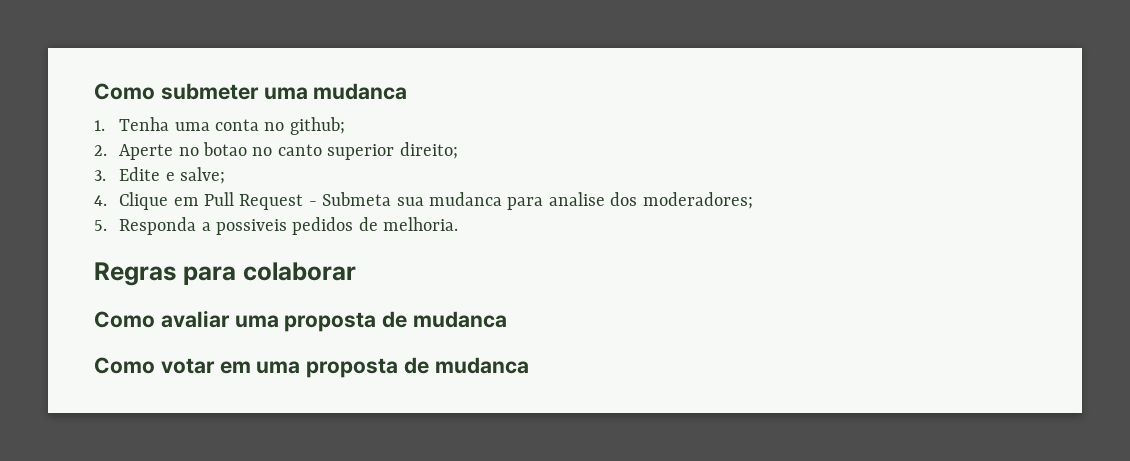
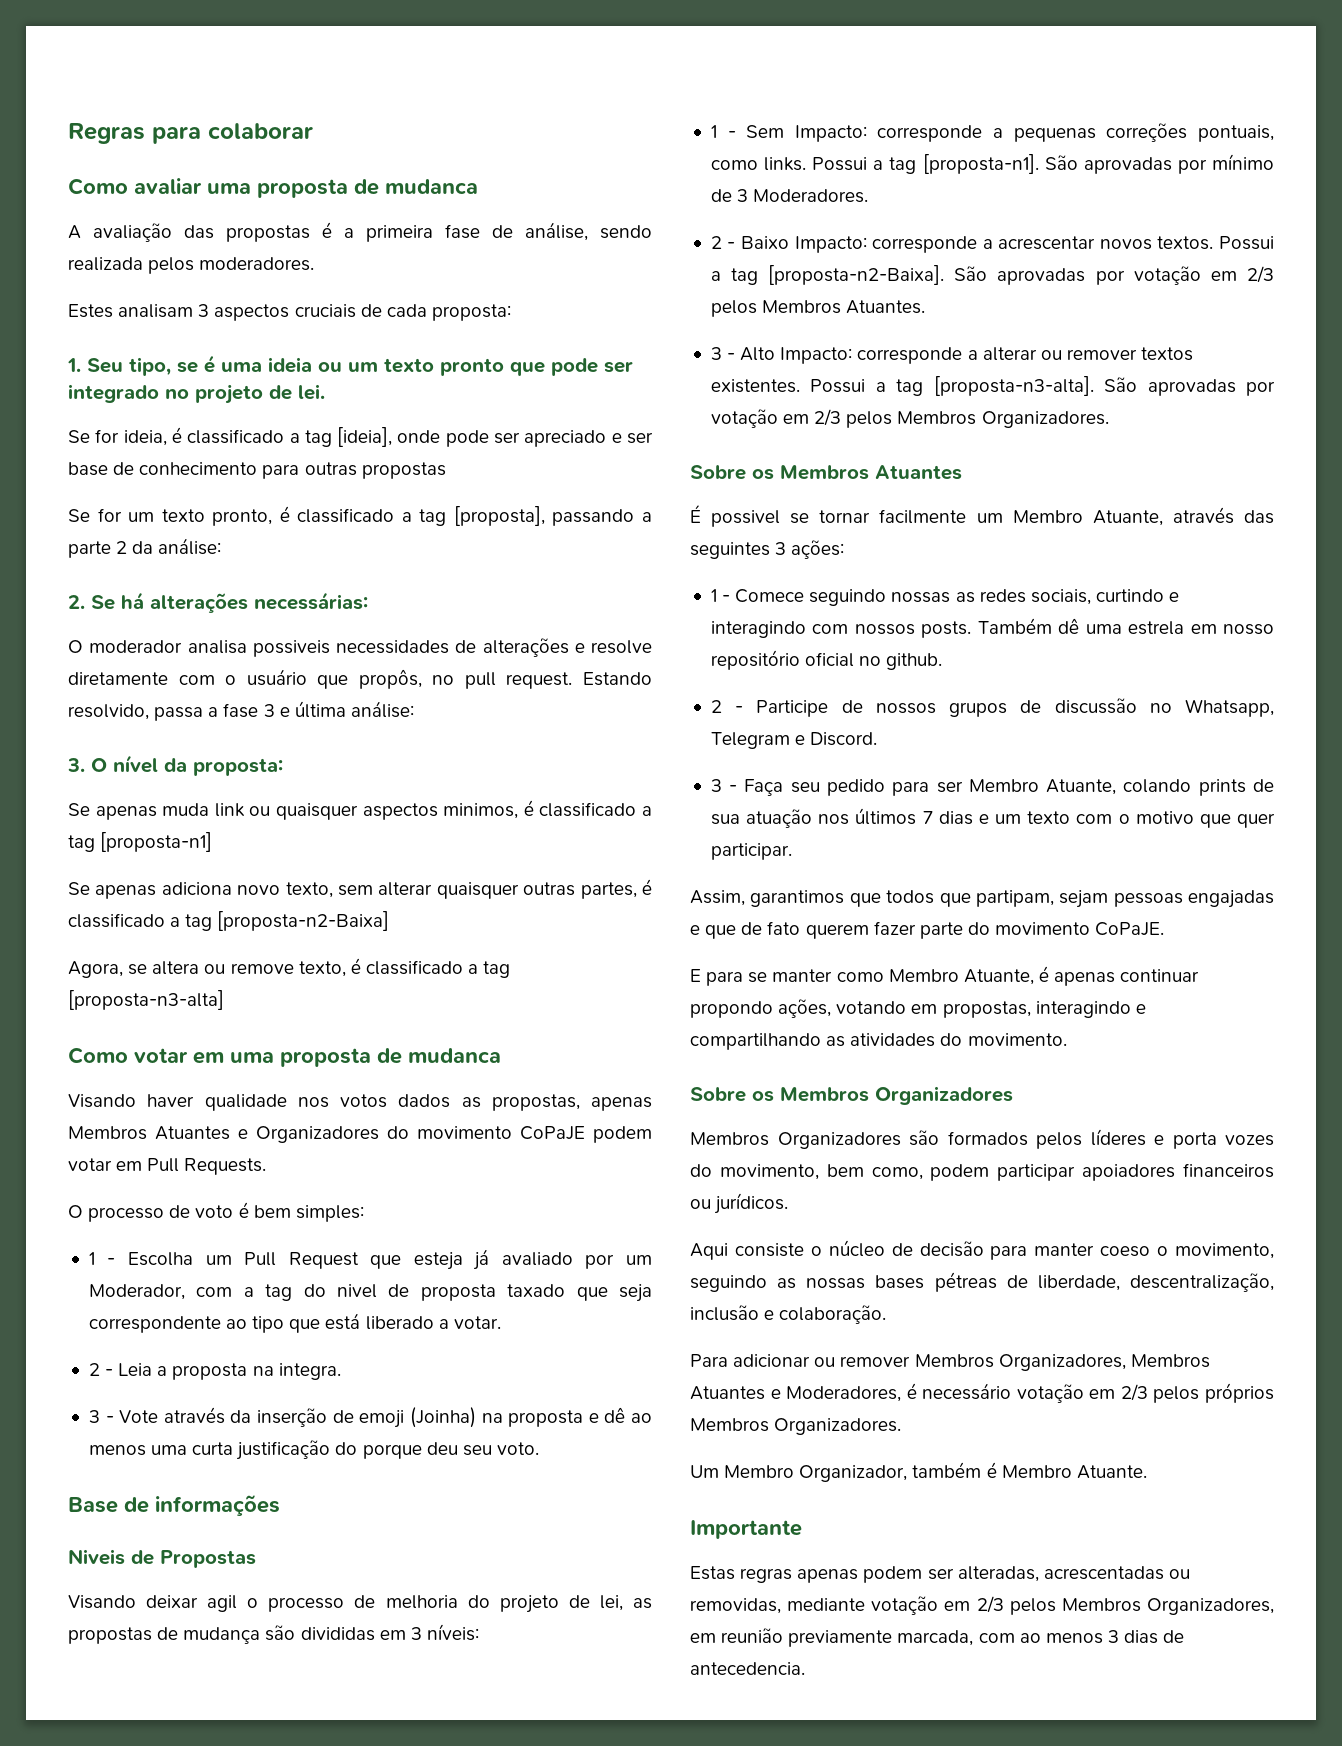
- Como submeter uma mudanca
- 1. Tenha uma conta no github;
- 2. Aperte no botao no canto superior direito;
- 3. Edite e salve;
- 4. Clique em Pull Request - Submeta sua mudanca para analise dos moderadores;
- 5. Responda a possiveis pedidos de melhoria.
+ A avaliação das propostas é a primeira fase de análise, sendo realizada pelos moderadores.
+ Estes analisam 3 aspectos cruciais de cada proposta:
+ 1. Seu tipo, se é uma ideia ou um texto pronto que pode ser integrado no projeto de lei.
+ Se for ideia, é classificado a tag [ideia], onde pode ser apreciado e ser base de conhecimento para outras propostas
+ Se for um texto pronto, é classificado a tag [proposta], passando a parte 2 da análise:
+ 2. Se há alterações necessárias:
+ O moderador analisa possiveis necessidades de alterações e resolve diretamente com o usuário que propôs, no pull request. Estando resolvido, passa a fase 3 e última análise:
+ 3. O nível da proposta:
+ Se apenas muda link ou quaisquer aspectos minimos, é classificado a tag [proposta-n1]
+ Se apenas adiciona novo texto, sem alterar quaisquer outras partes, é classificado a tag [proposta-n2-Baixa]
+ Agora, se altera ou remove texto, é classificado a tag [proposta-n3-alta]
+ Visando haver qualidade nos votos dados as propostas, apenas Membros Atuantes e Organizadores do movimento CoPaJE podem votar em Pull Requests.
+ O processo de voto é bem simples:
+ 1 - Escolha um Pull Request que esteja já avaliado por um Moderador, com a tag do nivel de proposta taxado que seja correspondente ao tipo que está liberado a votar.
+ 2 - Leia a proposta na integra.
+ 3 - Vote através da inserção de emoji (Joinha) na proposta e dê ao menos uma curta justificação do porque deu seu voto.
+ Base de informações
+ Niveis de Propostas
+ Visando deixar agil o processo de melhoria do projeto de lei, as propostas de mudança são divididas em 3 níveis:
+ 1 - Sem Impacto: corresponde a pequenas correções pontuais, como links. Possui a tag [proposta-n1]. São aprovadas por mínimo de 3 Moderadores.
+ 2 - Baixo Impacto: corresponde a acrescentar novos textos. Possui a tag [proposta-n2-Baixa]. São aprovadas por votação em 2/3 pelos Membros Atuantes.
+ 3 - Alto Impacto: corresponde a alterar ou remover textos existentes. Possui a tag [proposta-n3-alta]. São aprovadas por votação em 2/3 pelos Membros Organizadores.
+ Sobre os Membros Atuantes
+ É possivel se tornar facilmente um Membro Atuante, através das seguintes 3 ações:
+ 1 - Comece seguindo nossas as redes sociais, curtindo e interagindo com nossos posts. Também dê uma estrela em nosso repositório oficial no github.
+ 2 - Participe de nossos grupos de discussão no Whatsapp, Telegram e Discord.
+ 3 - Faça seu pedido para ser Membro Atuante, colando prints de sua atuação nos últimos 7 dias e um texto com o motivo que quer participar.
+ Assim, garantimos que todos que partipam, sejam pessoas engajadas e que de fato querem fazer parte do movimento CoPaJE.
+ E para se manter como Membro Atuante, é apenas continuar propondo ações, votando em propostas, interagindo e compartilhando as atividades do movimento.
+ Sobre os Membros Organizadores
+ Membros Organizadores são formados pelos líderes e porta vozes do movimento, bem como, podem participar apoiadores financeiros ou jurídicos.
+ Aqui consiste o núcleo de decisão para manter coeso o movimento, seguindo as nossas bases pétreas de liberdade, descentralização, inclusão e colaboração.
+ Para adicionar ou remover Membros Organizadores, Membros Atuantes e Moderadores, é necessário votação em 2/3 pelos próprios Membros Organizadores.
+ Um Membro Organizador, também é Membro Atuante.
+ Importante
+ Estas regras apenas podem ser alteradas, acrescentadas ou removidas, mediante votação em 2/3 pelos Membros Organizadores, em reunião previamente marcada, com ao menos 3 dias de antecedencia.

